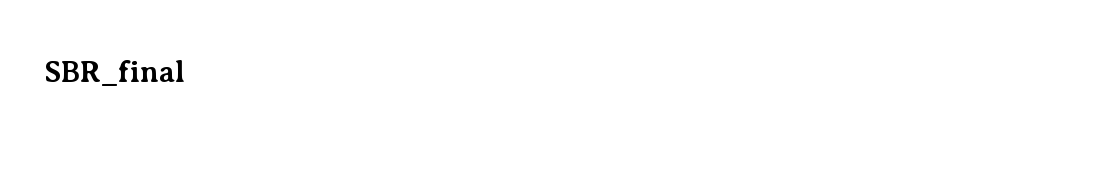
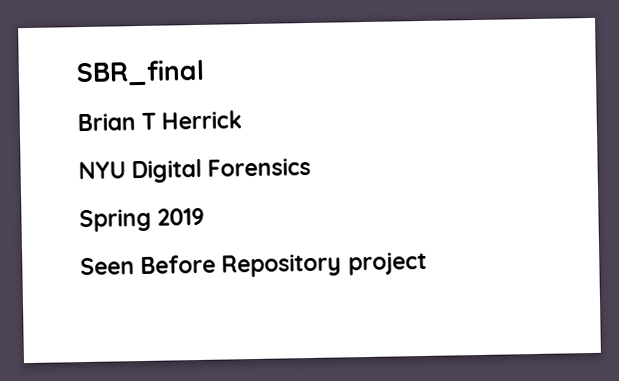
+ Brian T Herrick
+ NYU Digital Forensics
+ Spring 2019
+ Seen Before Repository project

